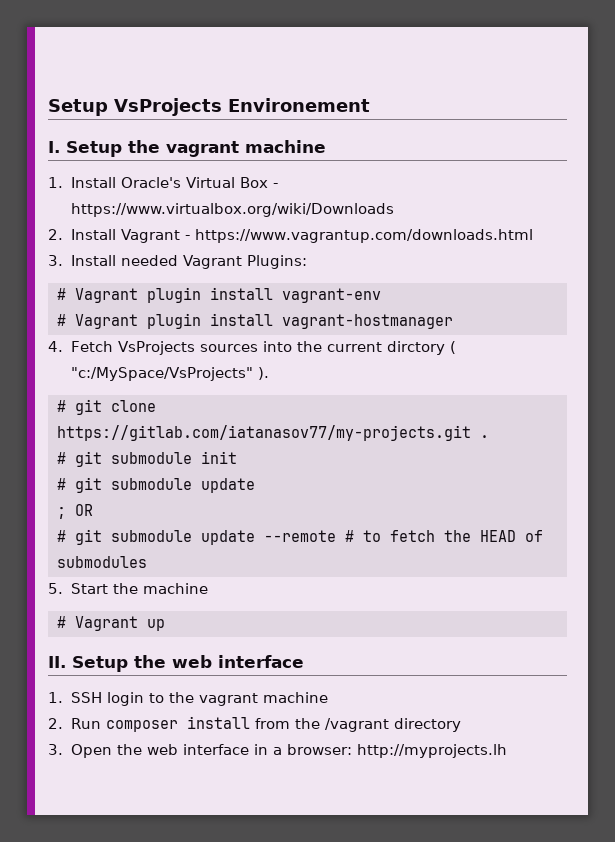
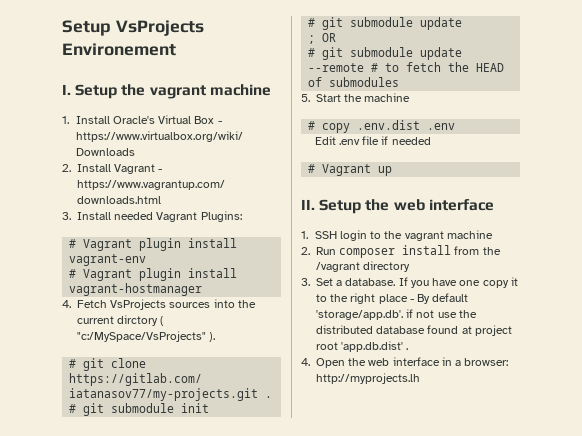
+ # copy .env.dist .env
+ Edit .env file if needed
- 3. Open the web interface in a browser: http://myprojects.lh
+ 3. Set a database. If you have one copy it to the right place - By default 'storage/app.db'. if not use the distributed database found at project root 'app.db.dist' .
+ 4. Open the web interface in a browser: http://myprojects.lh

